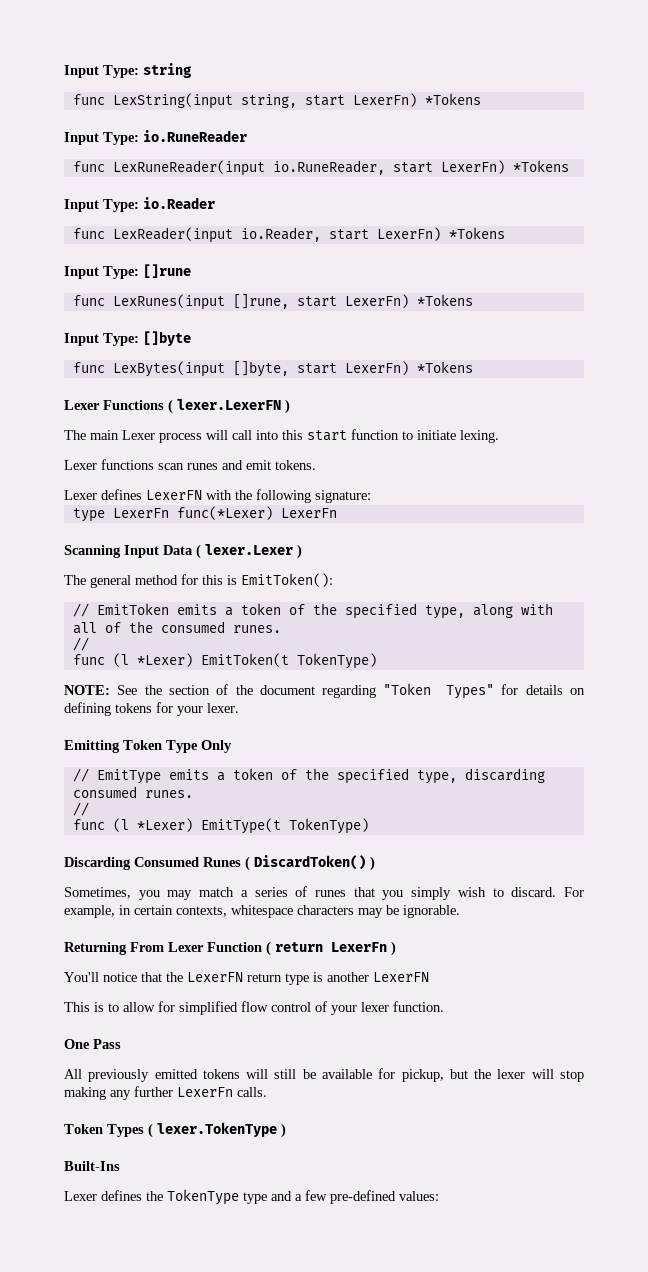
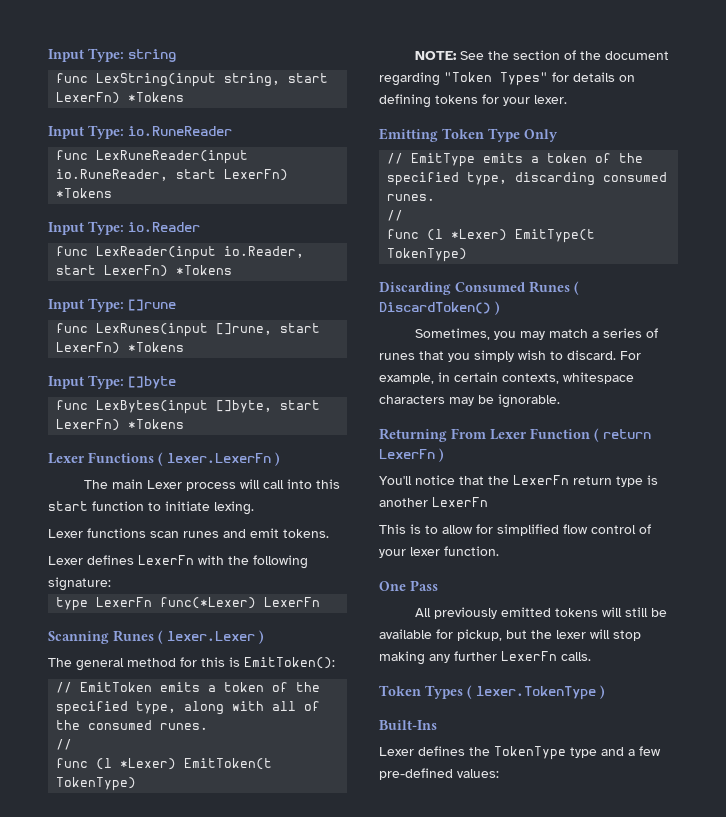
- Lexer Functions ( lexer.LexerFN )
+ Lexer Functions ( lexer.LexerFn )
- Lexer defines LexerFN with the following signature:
+ Lexer defines LexerFn with the following signature:
- Scanning Input Data ( lexer.Lexer )
+ Scanning Runes ( lexer.Lexer )
- You'll notice that the LexerFN return type is another LexerFN
+ You'll notice that the LexerFn return type is another LexerFn

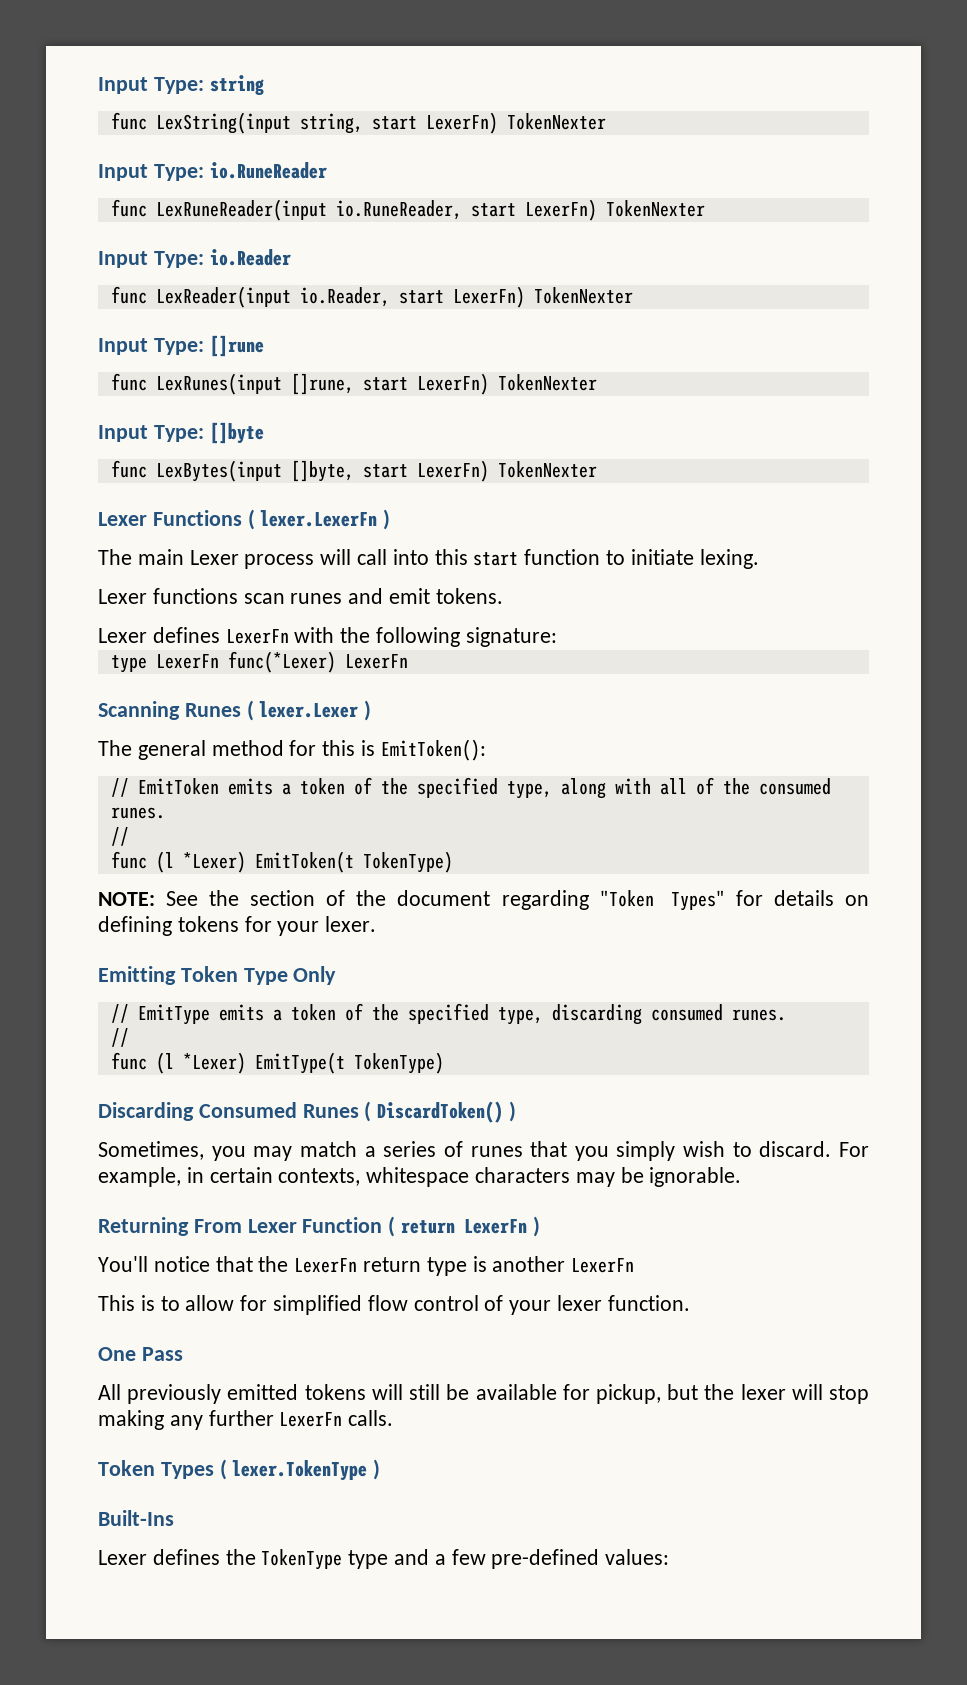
- func LexString(input string, start LexerFn) *Tokens
+ func LexString(input string, start LexerFn) TokenNexter
- func LexRuneReader(input io.RuneReader, start LexerFn) *Tokens
+ func LexRuneReader(input io.RuneReader, start LexerFn) TokenNexter
- func LexReader(input io.Reader, start LexerFn) *Tokens
+ func LexReader(input io.Reader, start LexerFn) TokenNexter
- func LexRunes(input []rune, start LexerFn) *Tokens
+ func LexRunes(input []rune, start LexerFn) TokenNexter
- func LexBytes(input []byte, start LexerFn) *Tokens
+ func LexBytes(input []byte, start LexerFn) TokenNexter

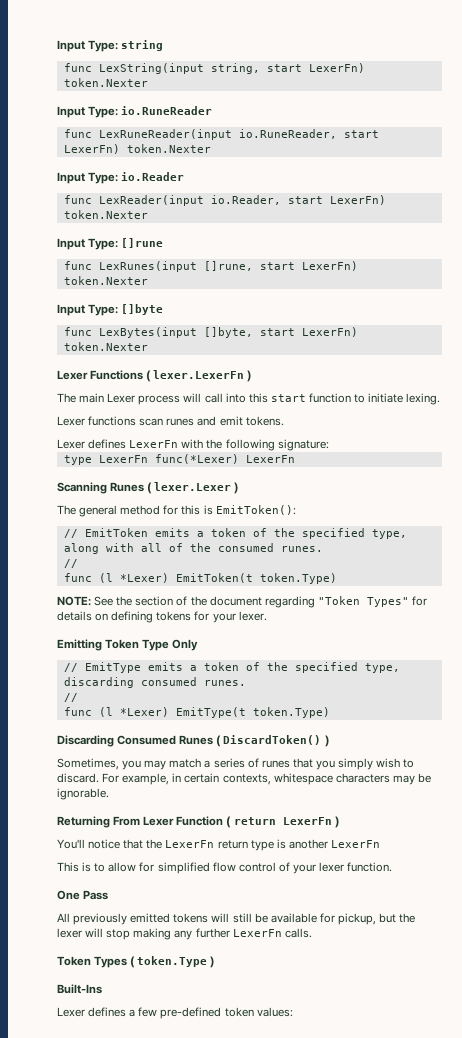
- func LexString(input string, start LexerFn) TokenNexter
+ func LexString(input string, start LexerFn) token.Nexter
- func LexRuneReader(input io.RuneReader, start LexerFn) TokenNexter
+ func LexRuneReader(input io.RuneReader, start LexerFn) token.Nexter
- func LexReader(input io.Reader, start LexerFn) TokenNexter
+ func LexReader(input io.Reader, start LexerFn) token.Nexter
- func LexRunes(input []rune, start LexerFn) TokenNexter
+ func LexRunes(input []rune, start LexerFn) token.Nexter
- func LexBytes(input []byte, start LexerFn) TokenNexter
+ func LexBytes(input []byte, start LexerFn) token.Nexter
- func (l *Lexer) EmitToken(t TokenType)
+ func (l *Lexer) EmitToken(t token.Type)
- func (l *Lexer) EmitType(t TokenType)
+ func (l *Lexer) EmitType(t token.Type)
- Token Types ( lexer.TokenType )
+ Token Types ( token.Type )
- Lexer defines the TokenType type and a few pre-defined values:
+ Lexer defines a few pre-defined token values:

